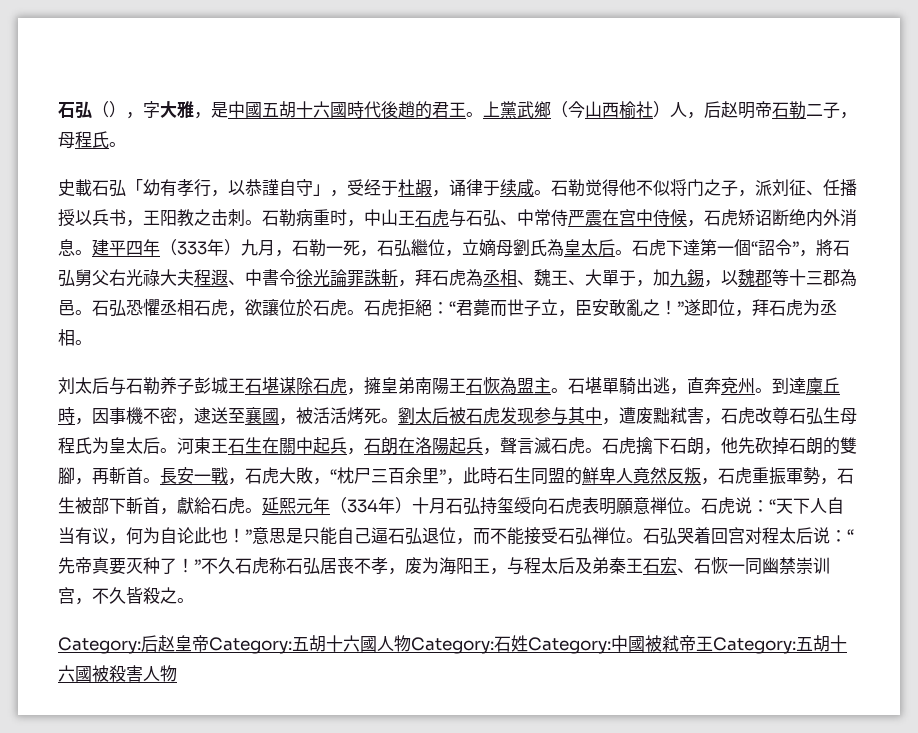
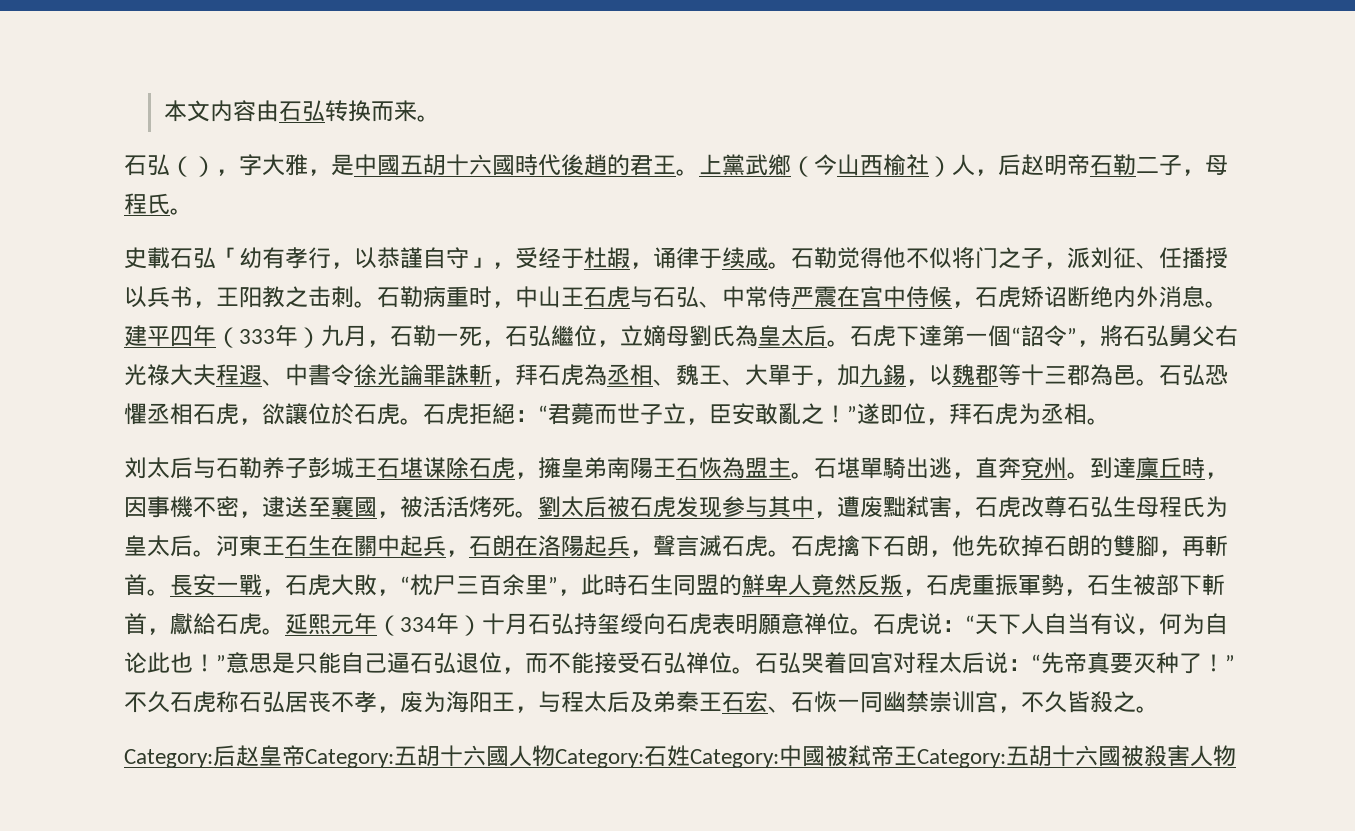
+ 本文内容由石弘转换而来。

